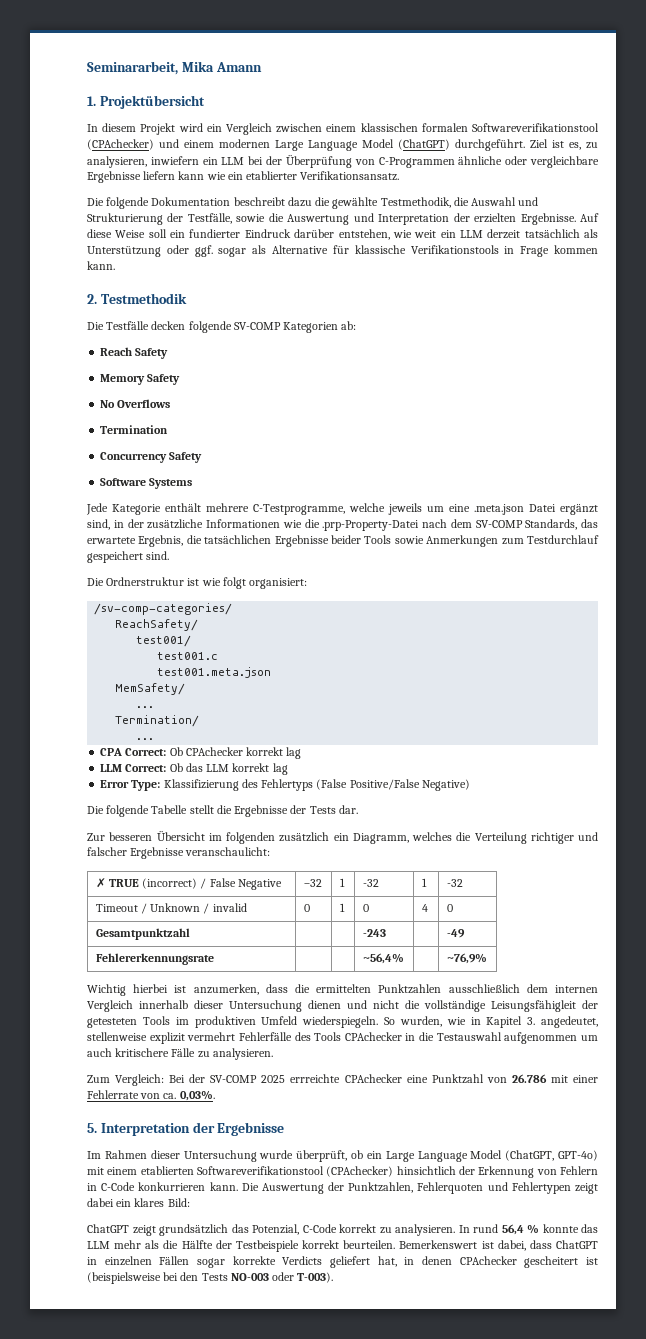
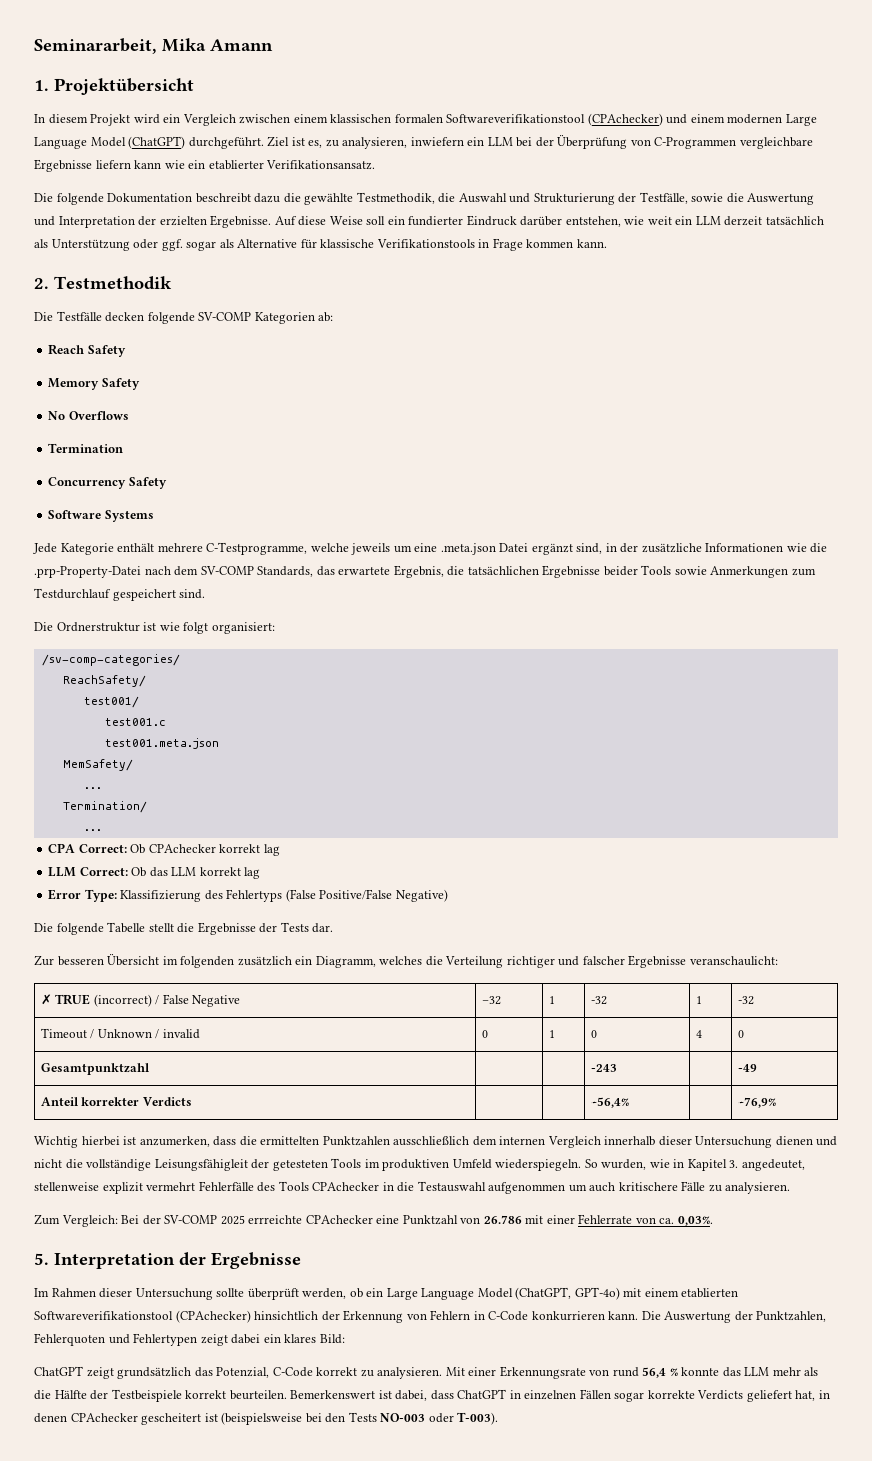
- Ziel ist es, zu analysieren, inwiefern ein LLM bei der Überprüfung von C-Programmen ähnliche oder vergleichbare Ergebnisse liefern kann wie ein etablierter Verifikationsansatz.
+ Ziel ist es, zu analysieren, inwiefern ein LLM bei der Überprüfung von C-Programmen vergleichbare Ergebnisse liefern kann wie ein etablierter Verifikationsansatz.
- Fehlererkennungsrate | | | ~56,4% | | ~76,9%
+ Anteil korrekter Verdicts | | | ~56,4% | | ~76,9%
- Im Rahmen dieser Untersuchung wurde überprüft, ob ein Large Language Model (ChatGPT, GPT-4o) mit einem etablierten Softwareverifikationstool (CPAchecker) hinsichtlich der Erkennung von Fehlern in C-Code konkurrieren kann.
+ Im Rahmen dieser Untersuchung sollte überprüft werden, ob ein Large Language Model (ChatGPT, GPT-4o) mit einem etablierten Softwareverifikationstool (CPAchecker) hinsichtlich der Erkennung von Fehlern in C-Code konkurrieren kann.
- In rund 56,4 % konnte das LLM mehr als die Hälfte der Testbeispiele korrekt beurteilen.
+ Mit einer Erkennungsrate von rund 56,4 % konnte das LLM mehr als die Hälfte der Testbeispiele korrekt beurteilen.

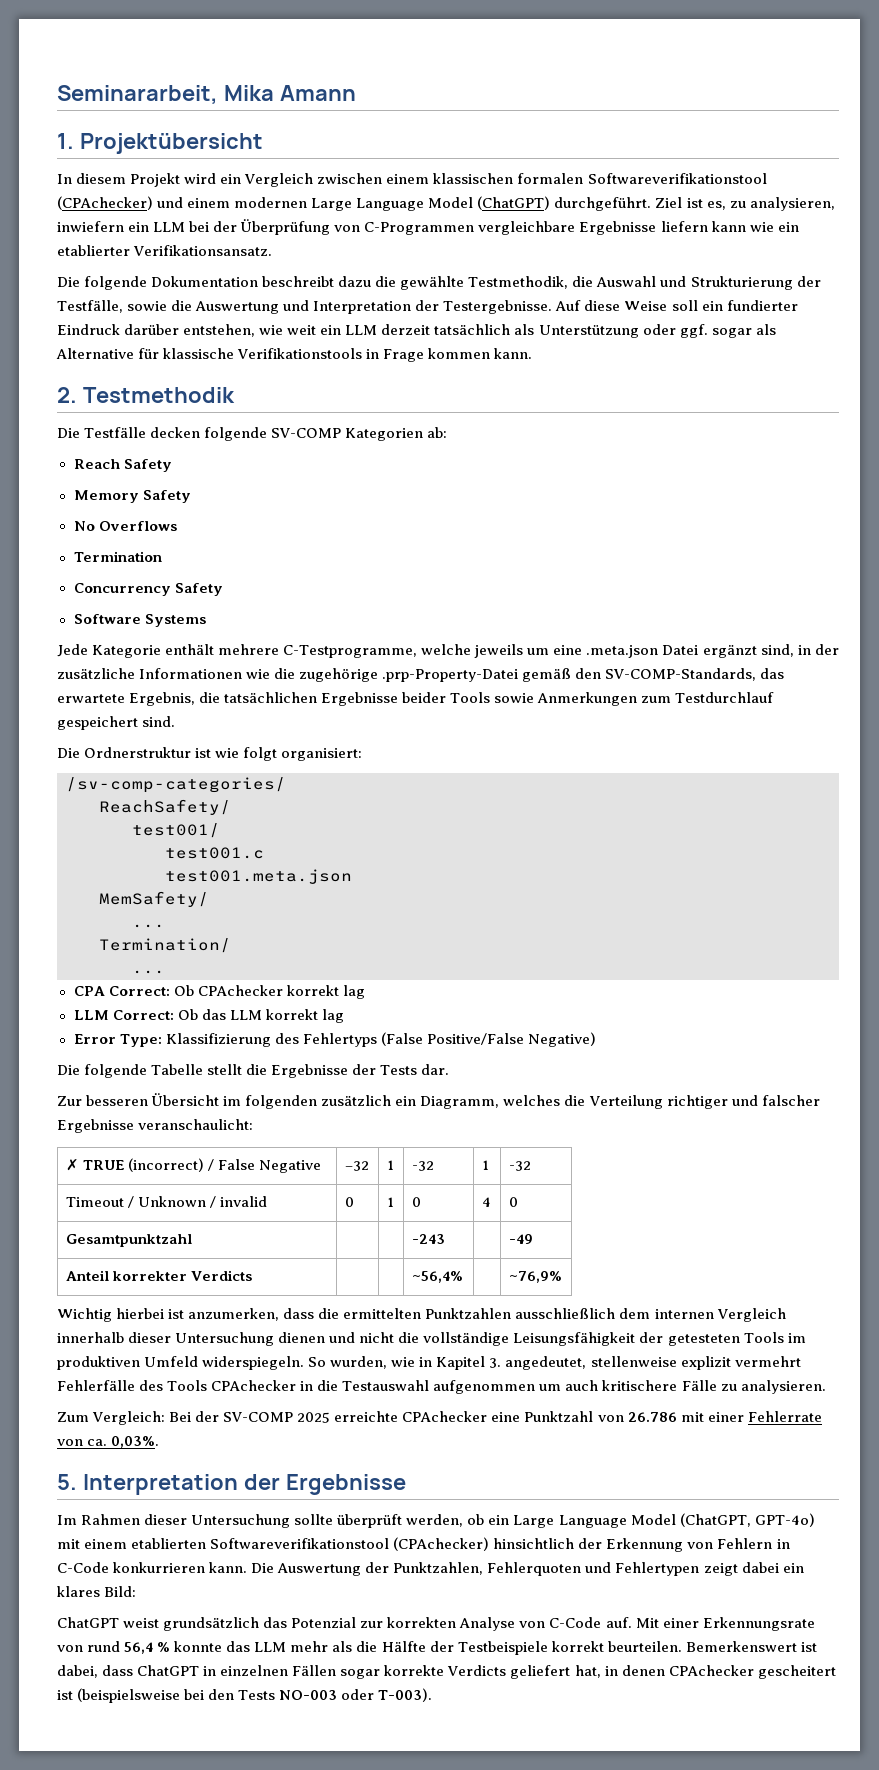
- Die folgende Dokumentation beschreibt dazu die gewählte Testmethodik, die Auswahl und Strukturierung der Testfälle, sowie die Auswertung und Interpretation der erzielten Ergebnisse.
+ Die folgende Dokumentation beschreibt dazu die gewählte Testmethodik, die Auswahl und Strukturierung der Testfälle, sowie die Auswertung und Interpretation der Testergebnisse.
- Jede Kategorie enthält mehrere C-Testprogramme, welche jeweils um eine .meta.json Datei ergänzt sind, in der zusätzliche Informationen wie die .prp-Property-Datei nach dem SV-COMP Standards, das erwartete Ergebnis, die tatsächlichen Ergebnisse beider Tools sowie Anmerkungen zum Testdurchlauf gespeichert sind.
+ Jede Kategorie enthält mehrere C-Testprogramme, welche jeweils um eine .meta.json Datei ergänzt sind, in der zusätzliche Informationen wie die zugehörige .prp-Property-Datei gemäß den SV-COMP-Standards, das erwartete Ergebnis, die tatsächlichen Ergebnisse beider Tools sowie Anmerkungen zum Testdurchlauf gespeichert sind.
- Wichtig hierbei ist anzumerken, dass die ermittelten Punktzahlen ausschließlich dem internen Vergleich innerhalb dieser Untersuchung dienen und nicht die vollständige Leisungsfähigleit der getesteten Tools im produktiven Umfeld wiederspiegeln.
+ Wichtig hierbei ist anzumerken, dass die ermittelten Punktzahlen ausschließlich dem internen Vergleich innerhalb dieser Untersuchung dienen und nicht die vollständige Leisungsfähigkeit der getesteten Tools im produktiven Umfeld widerspiegeln.
- Zum Vergleich: Bei der SV-COMP 2025 errreichte CPAchecker eine Punktzahl von 26.786 mit einer Fehlerrate von ca. 0,03%.
+ Zum Vergleich: Bei der SV-COMP 2025 erreichte CPAchecker eine Punktzahl von 26.786 mit einer Fehlerrate von ca. 0,03%.
- ChatGPT zeigt grundsätzlich das Potenzial, C-Code korrekt zu analysieren.
+ ChatGPT weist grundsätzlich das Potenzial zur korrekten Analyse von C-Code auf.

